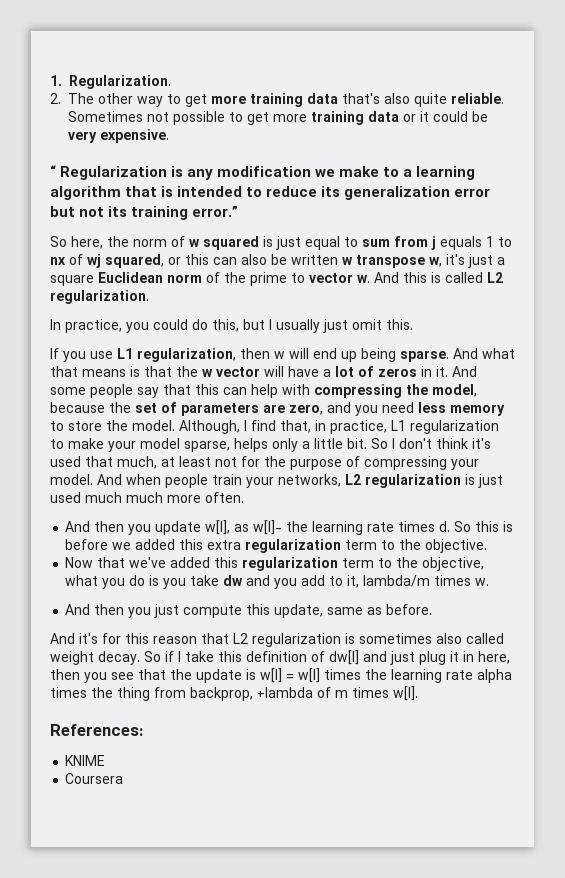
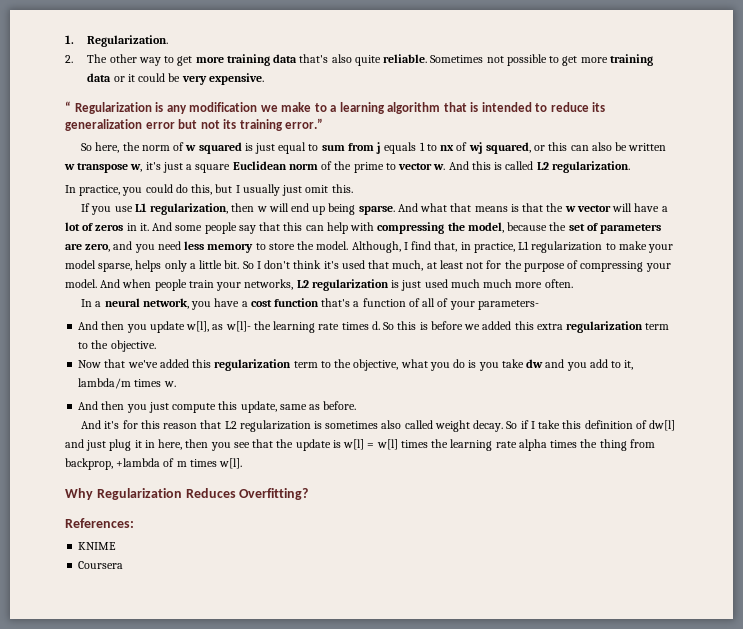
+ In a neural network, you have a cost function that's a function of all of your parameters-
+ Why Regularization Reduces Overfitting?

